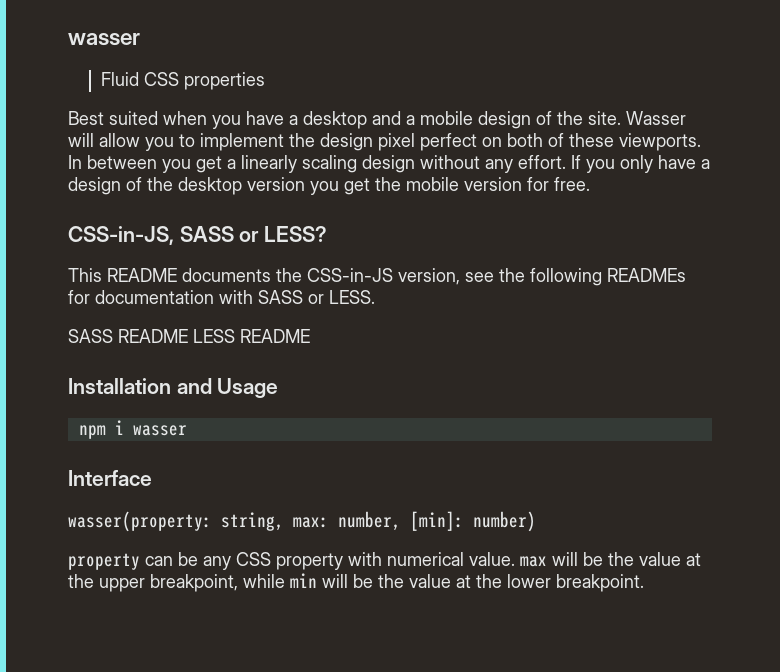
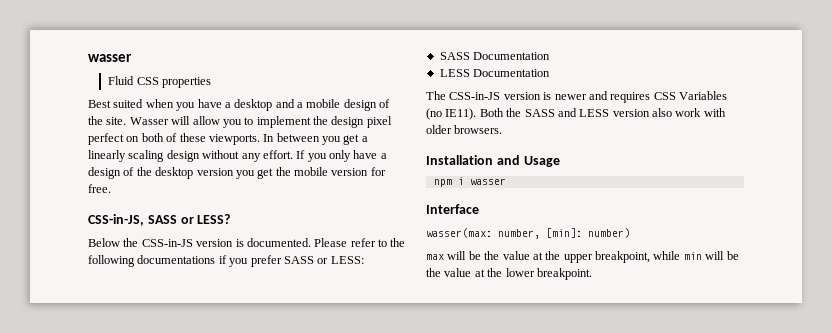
- This README documents the CSS-in-JS version, see the following READMEs for documentation with SASS or LESS.
- SASS README LESS README
+ Below the CSS-in-JS version is documented. Please refer to the following documentations if you prefer SASS or LESS:
+ SASS Documentation
+ LESS Documentation
+ The CSS-in-JS version is newer and requires CSS Variables (no IE11). Both the SASS and LESS version also work with older browsers.
- wasser(property: string, max: number, [min]: number)
+ wasser(max: number, [min]: number)
- property can be any CSS property with numerical value. max will be the value at the upper breakpoint, while min will be the value at the lower breakpoint.
+ max will be the value at the upper breakpoint, while min will be the value at the lower breakpoint.

